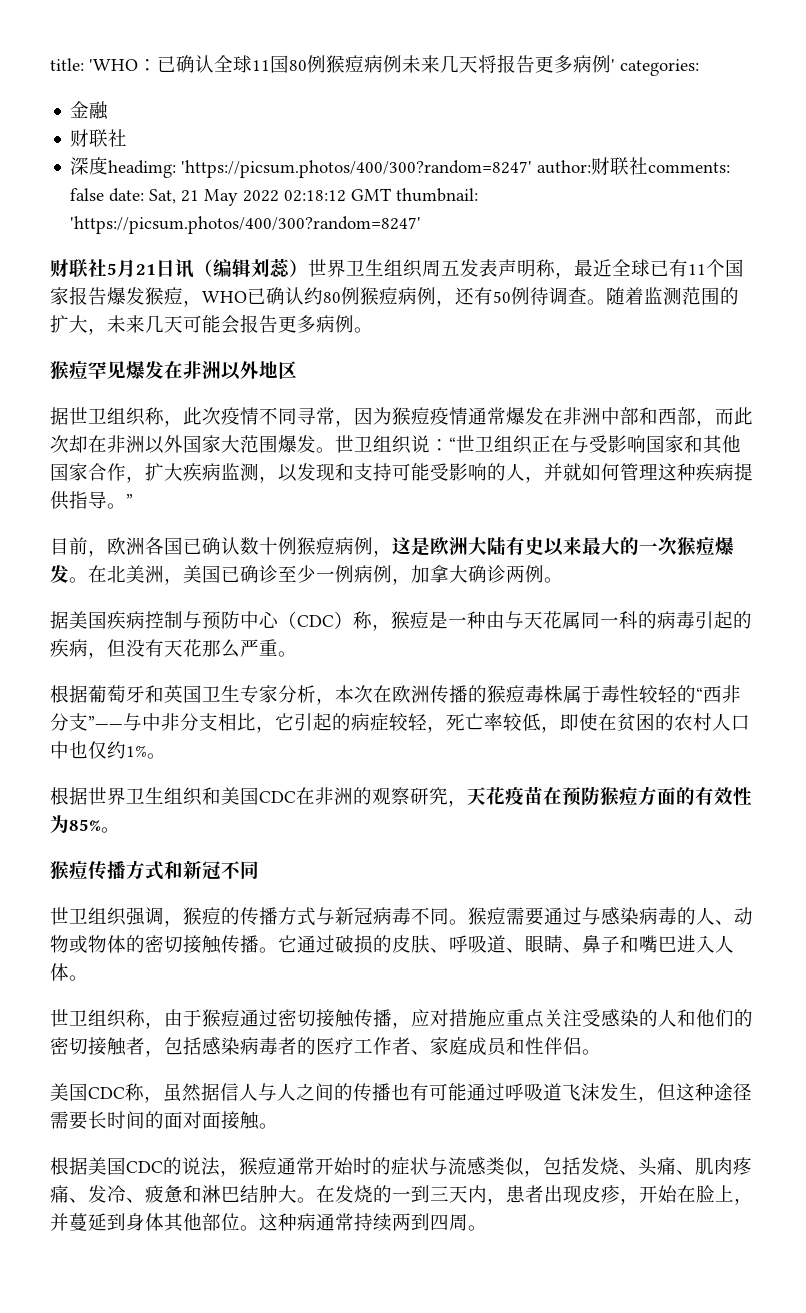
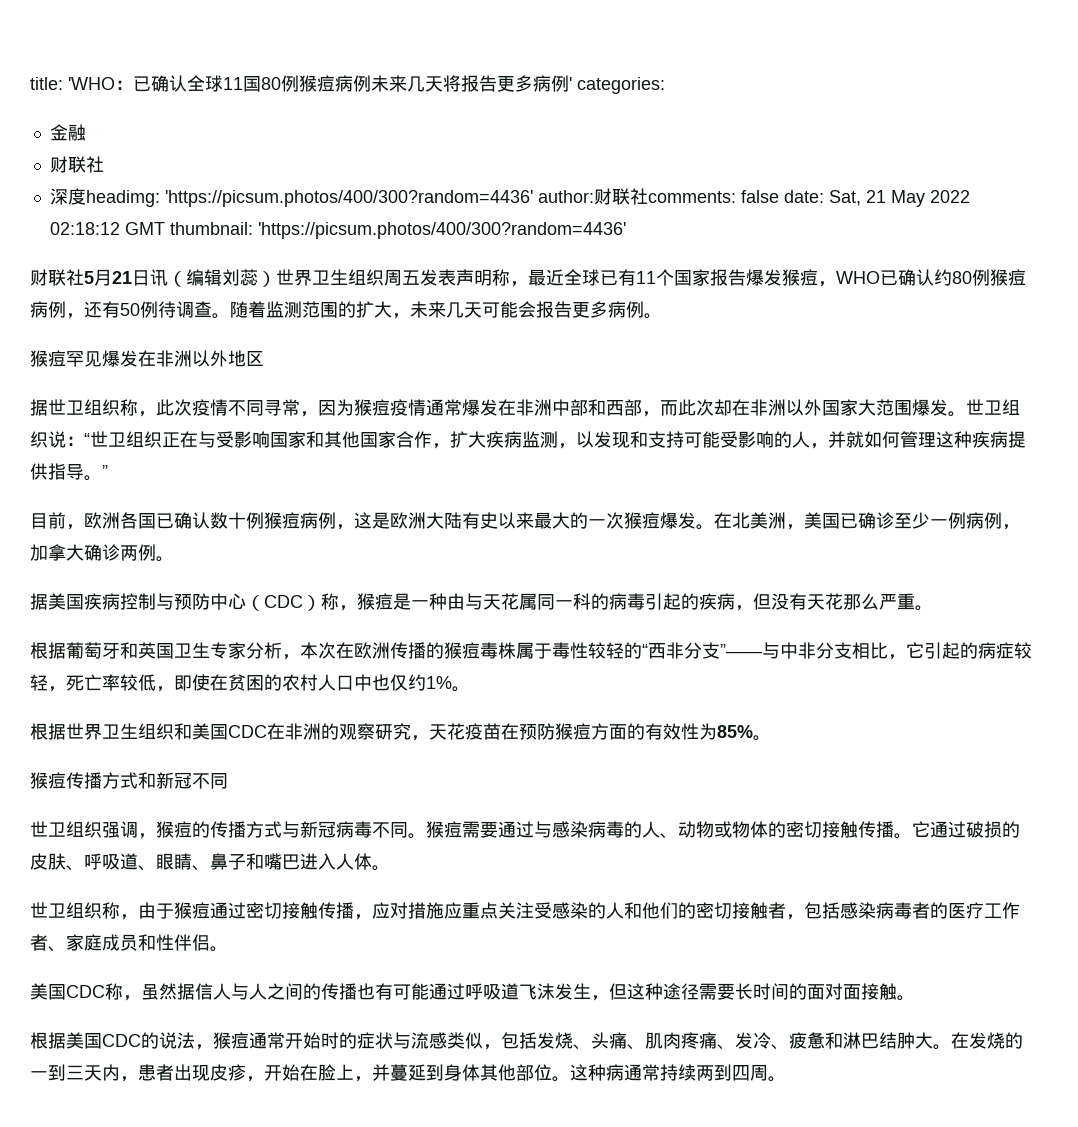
- 深度headimg: 'https://picsum.photos/400/300?random=8247' author:财联社comments: false date: Sat, 21 May 2022 02:18:12 GMT thumbnail: 'https://picsum.photos/400/300?random=8247'
+ 深度headimg: 'https://picsum.photos/400/300?random=4436' author:财联社comments: false date: Sat, 21 May 2022 02:18:12 GMT thumbnail: 'https://picsum.photos/400/300?random=4436'

